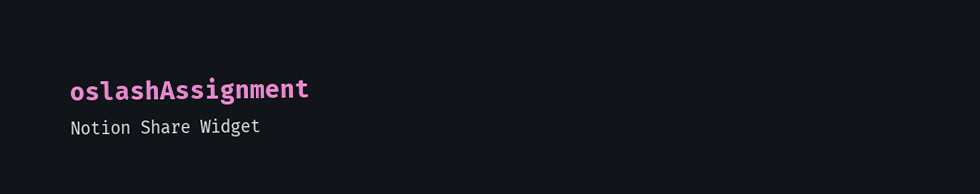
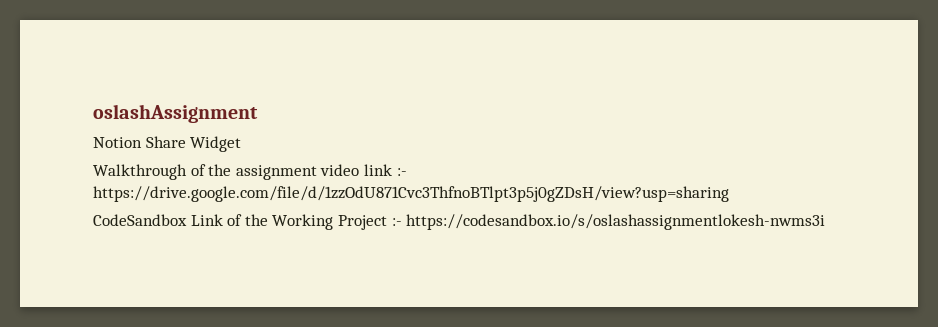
+ Walkthrough of the assignment video link :- https://drive.google.com/file/d/1zzOdU871Cvc3ThfnoBTlpt3p5j0gZDsH/view?usp=sharing
+ CodeSandbox Link of the Working Project :- https://codesandbox.io/s/oslashassignmentlokesh-nwms3i

